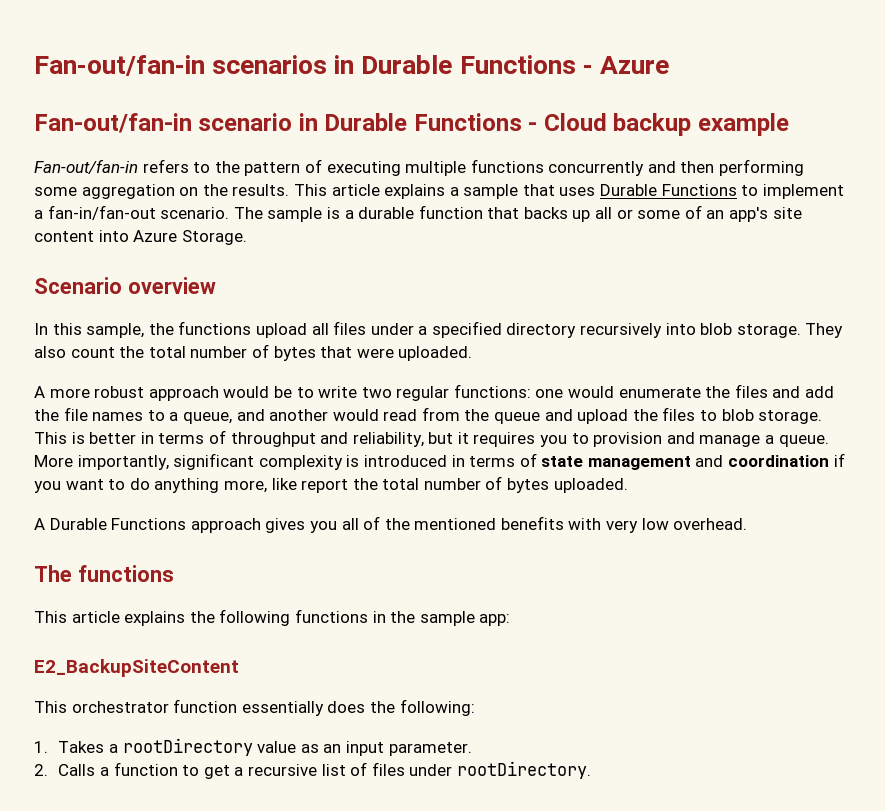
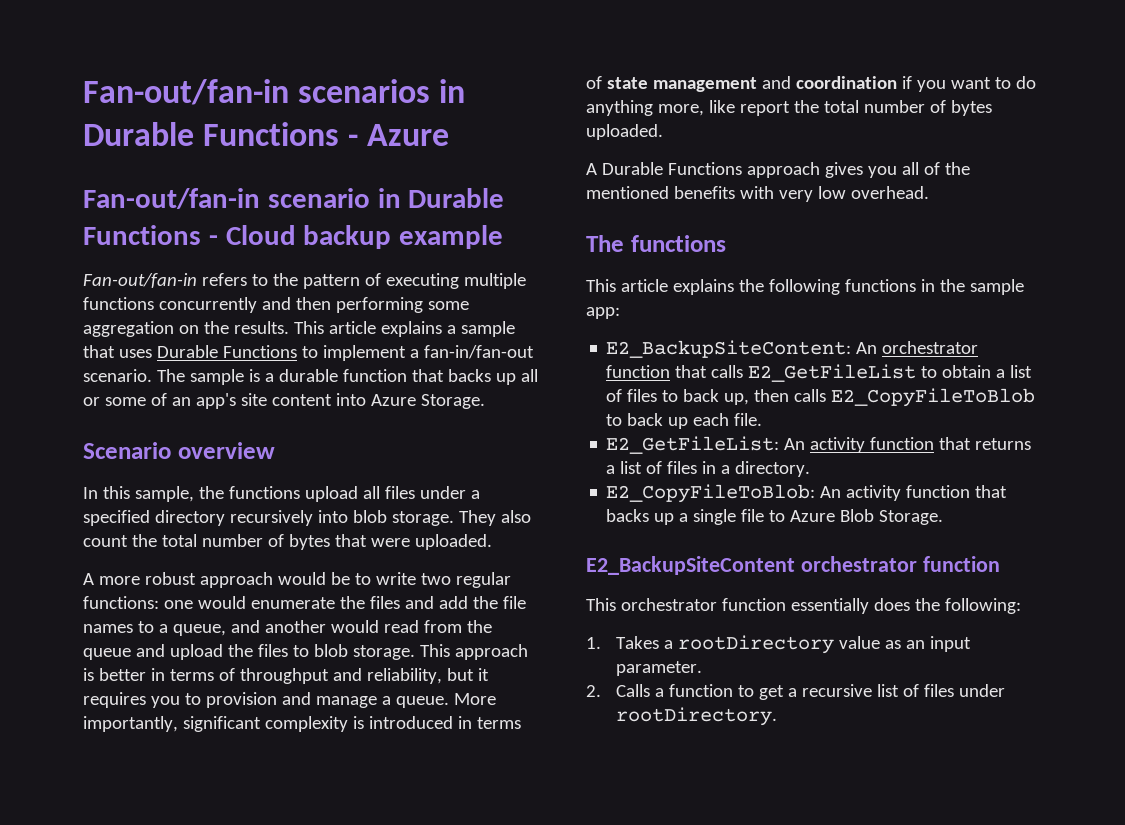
- This is better in terms of throughput and reliability, but it requires you to provision and manage a queue.
+ This approach is better in terms of throughput and reliability, but it requires you to provision and manage a queue.
+ E2_BackupSiteContent: An orchestrator function that calls E2_GetFileList to obtain a list of files to back up, then calls E2_CopyFileToBlob to back up each file.
+ E2_GetFileList: An activity function that returns a list of files in a directory.
+ E2_CopyFileToBlob: An activity function that backs up a single file to Azure Blob Storage.
- E2_BackupSiteContent
+ E2_BackupSiteContent orchestrator function

